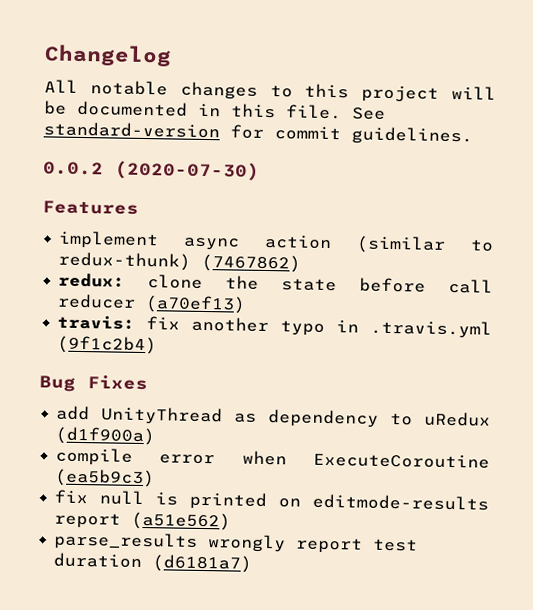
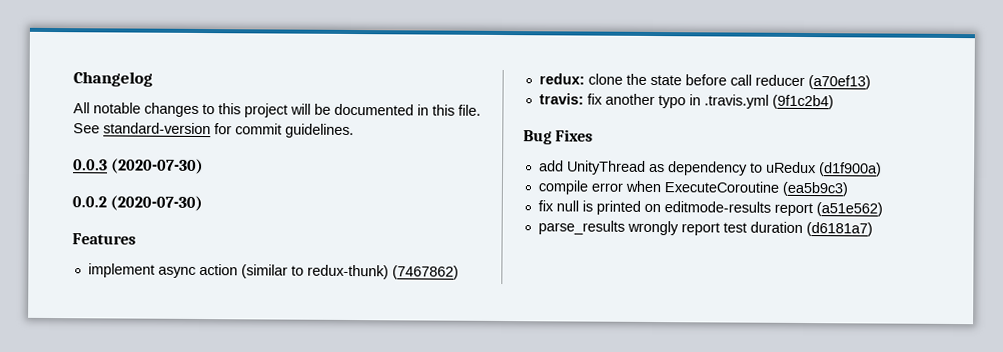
+ 0.0.3 (2020-07-30)

